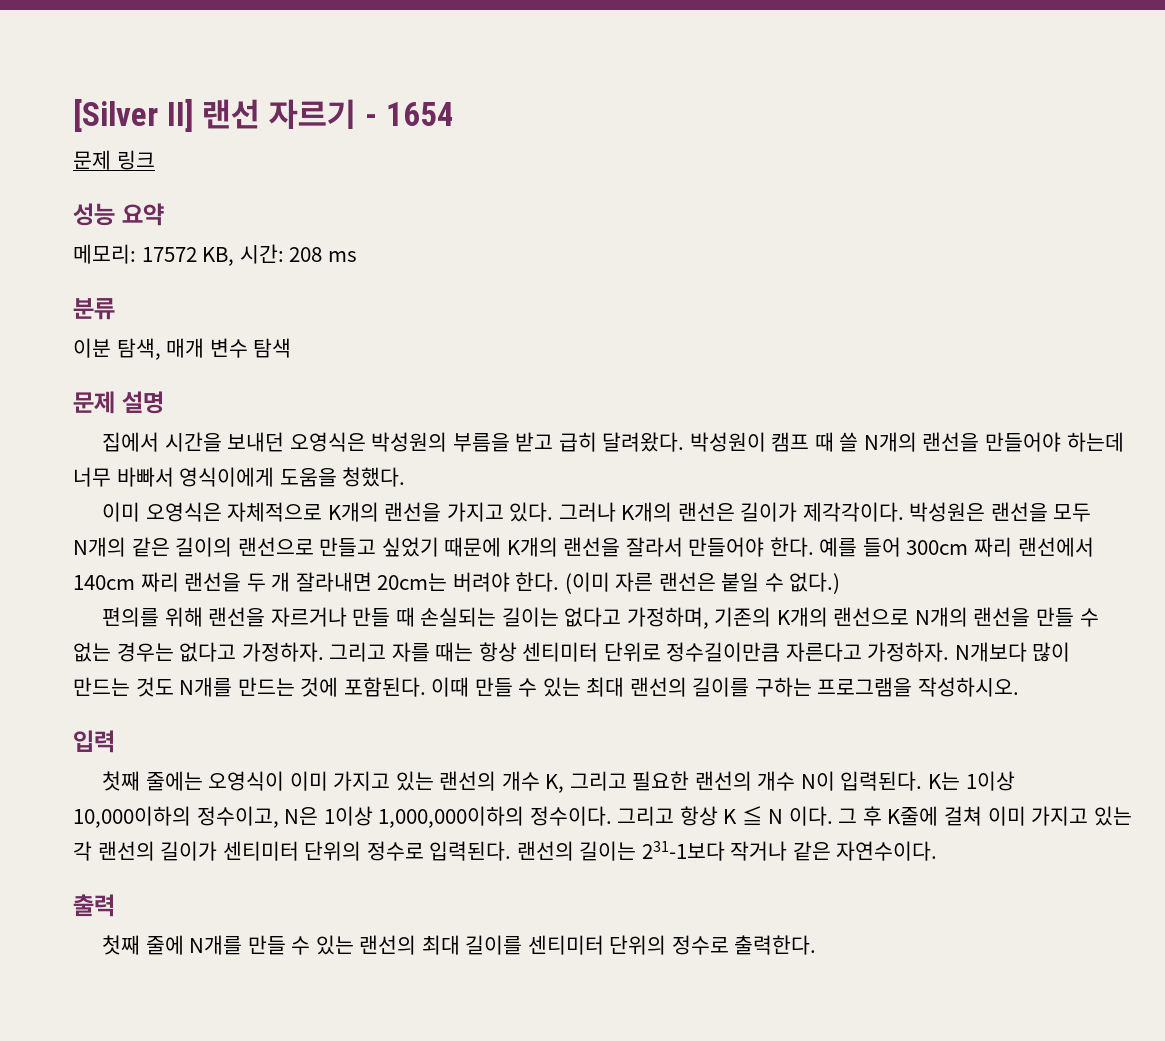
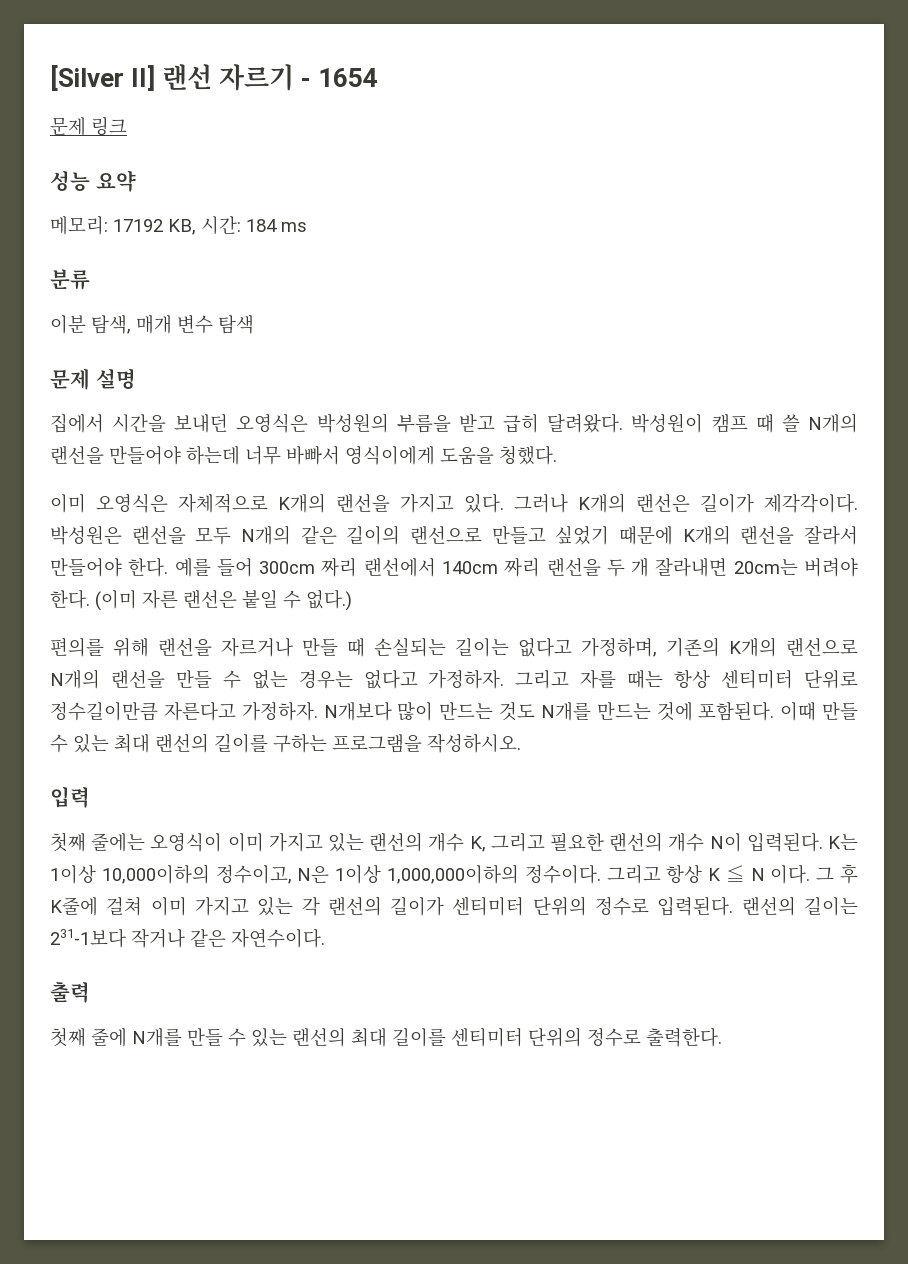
- 메모리: 17572 KB, 시간: 208 ms
+ 메모리: 17192 KB, 시간: 184 ms

